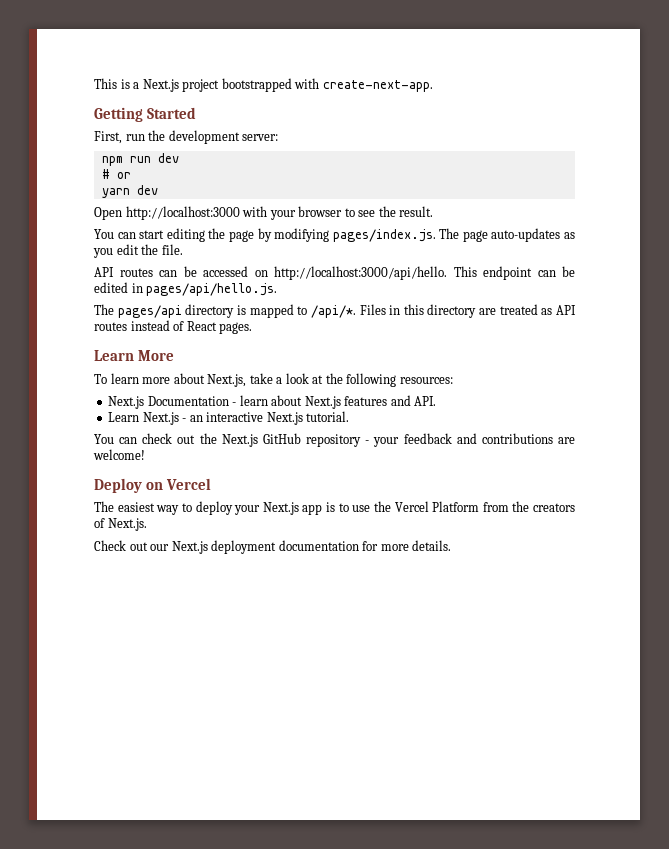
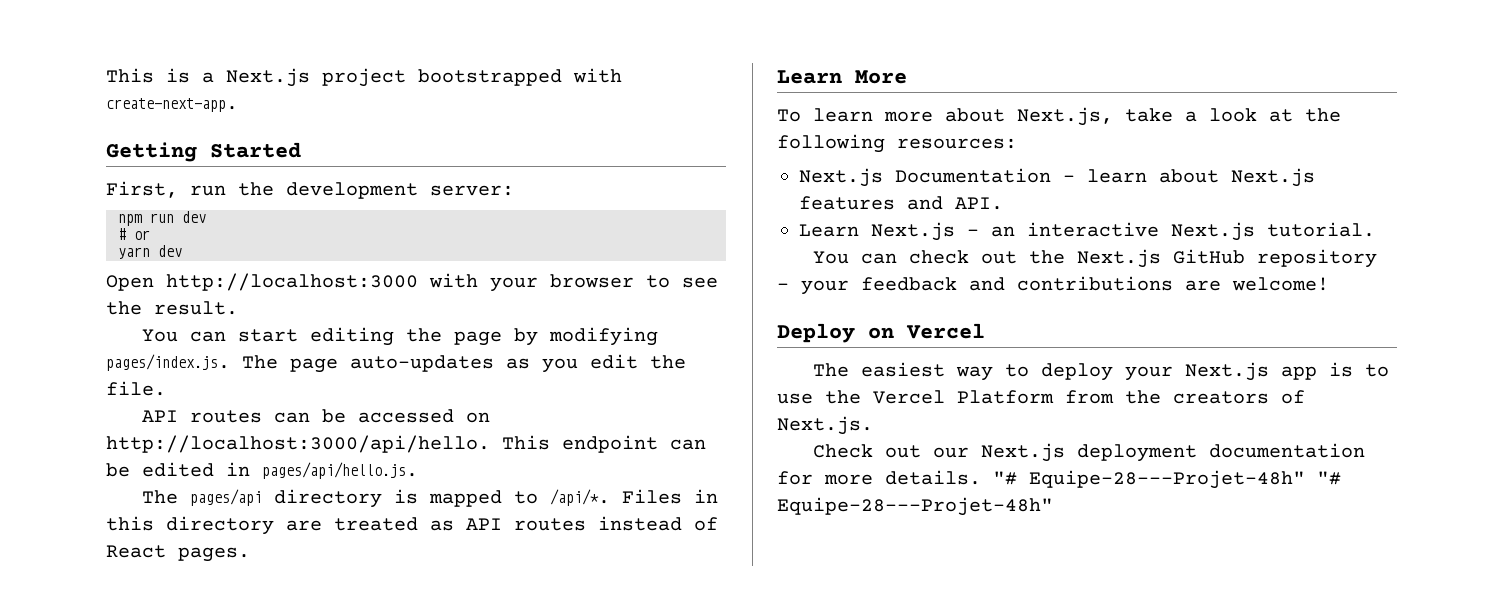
+ "# Equipe-28---Projet-48h" "# Equipe-28---Projet-48h"

